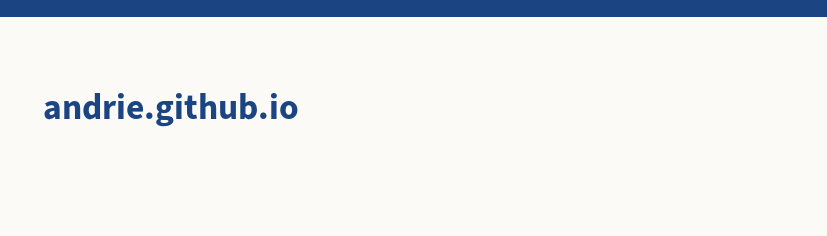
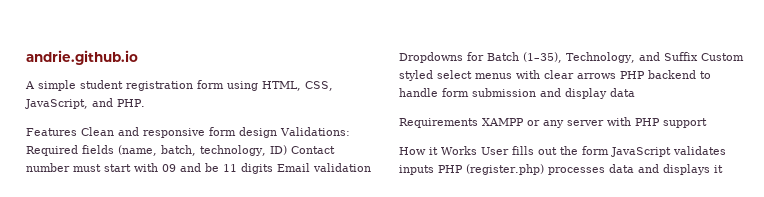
+ A simple student registration form using HTML, CSS, JavaScript, and PHP.
+ Features Clean and responsive form design Validations: Required fields (name, batch, technology, ID) Contact number must start with 09 and be 11 digits Email validation Dropdowns for Batch (1–35), Technology, and Suffix Custom styled select menus with clear arrows PHP backend to handle form submission and display data
+ Requirements XAMPP or any server with PHP support
+ How it Works User fills out the form JavaScript validates inputs PHP (register.php) processes data and displays it

